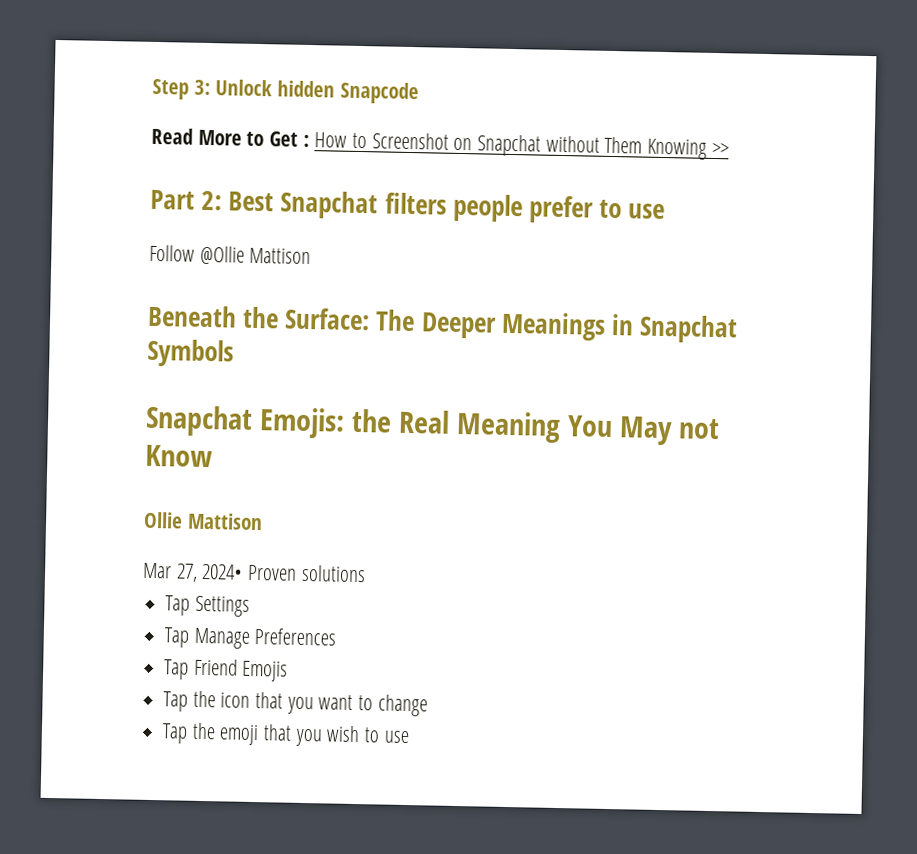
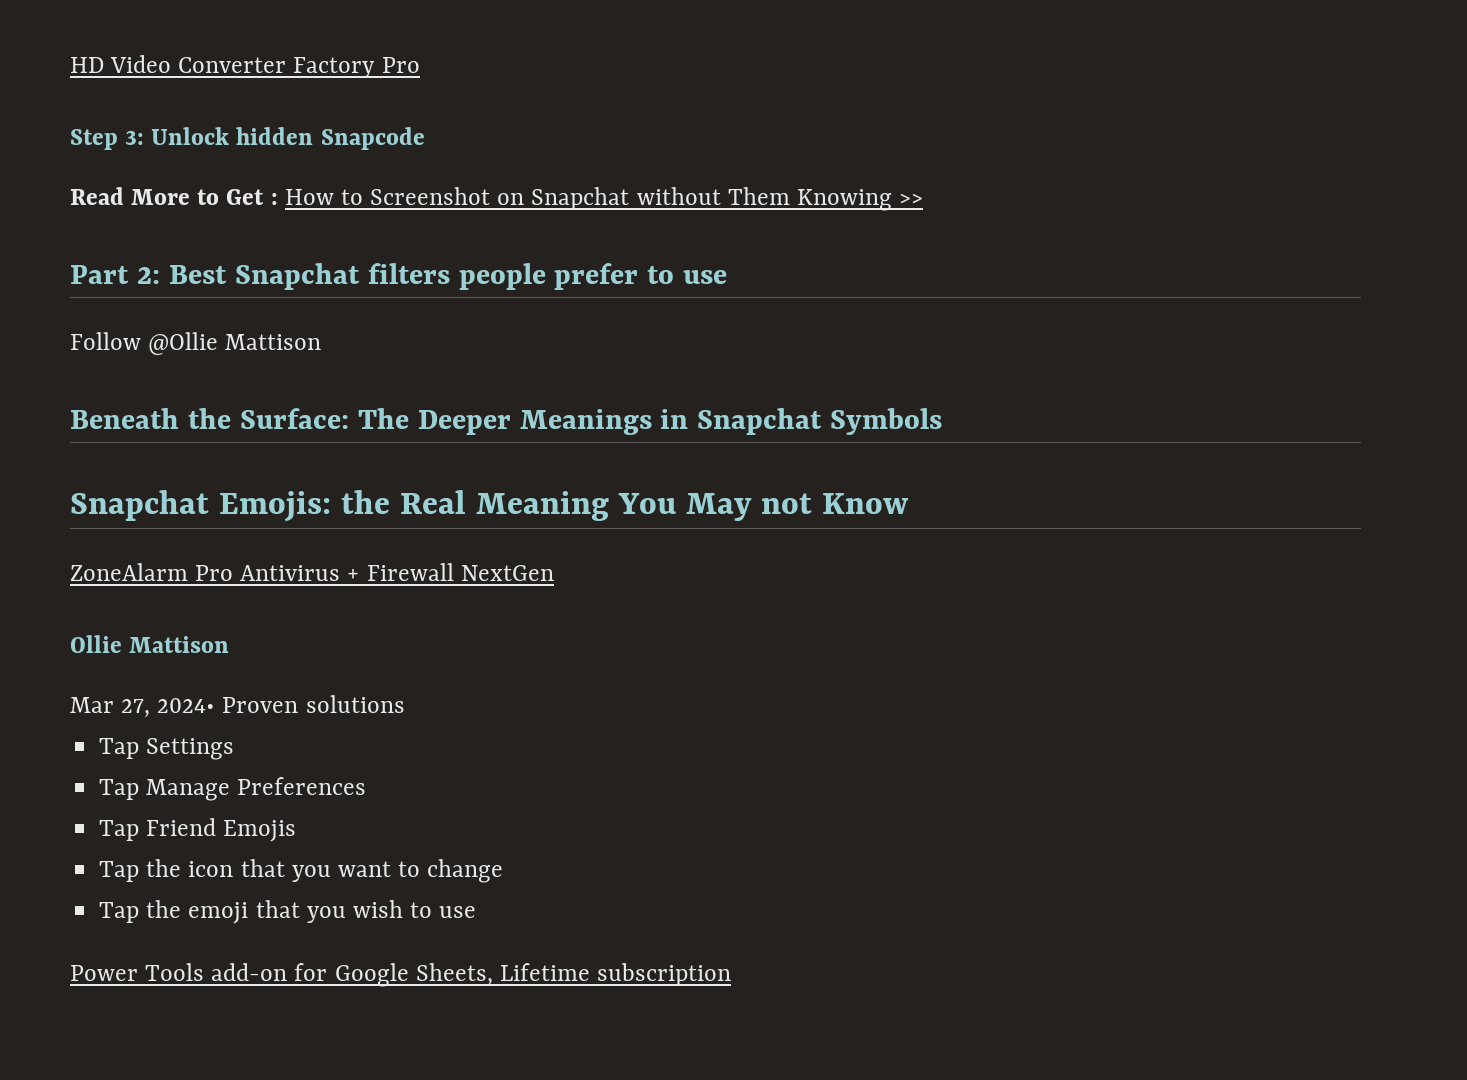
+ HD Video Converter Factory Pro
+ ZoneAlarm Pro Antivirus + Firewall NextGen
+ Power Tools add-on for Google Sheets, Lifetime subscription

